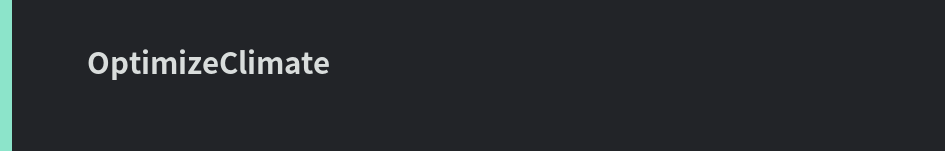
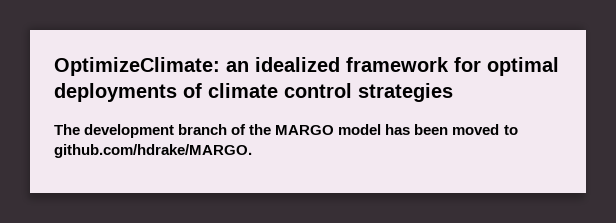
- OptimizeClimate
+ OptimizeClimate: an idealized framework for optimal deployments of climate control strategies
+ The development branch of the MARGO model has been moved to github.com/hdrake/MARGO.

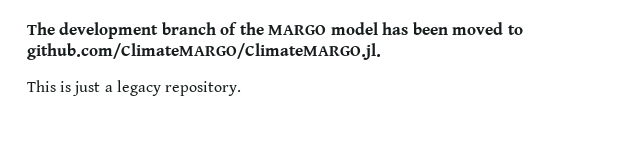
- OptimizeClimate: an idealized framework for optimal deployments of climate control strategies
- The development branch of the MARGO model has been moved to github.com/hdrake/MARGO.
+ The development branch of the MARGO model has been moved to github.com/ClimateMARGO/ClimateMARGO.jl.
+ This is just a legacy repository.

